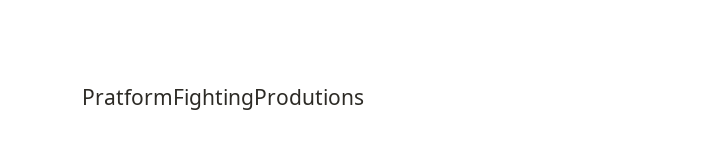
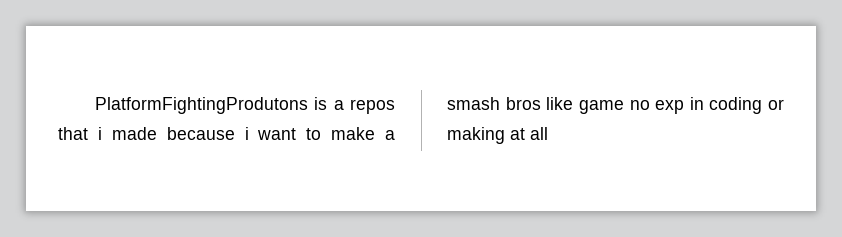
- PratformFightingProdutions
+ PlatformFightingProdutons is a repos that i made because i want to make a smash bros like game no exp in coding or making at all

